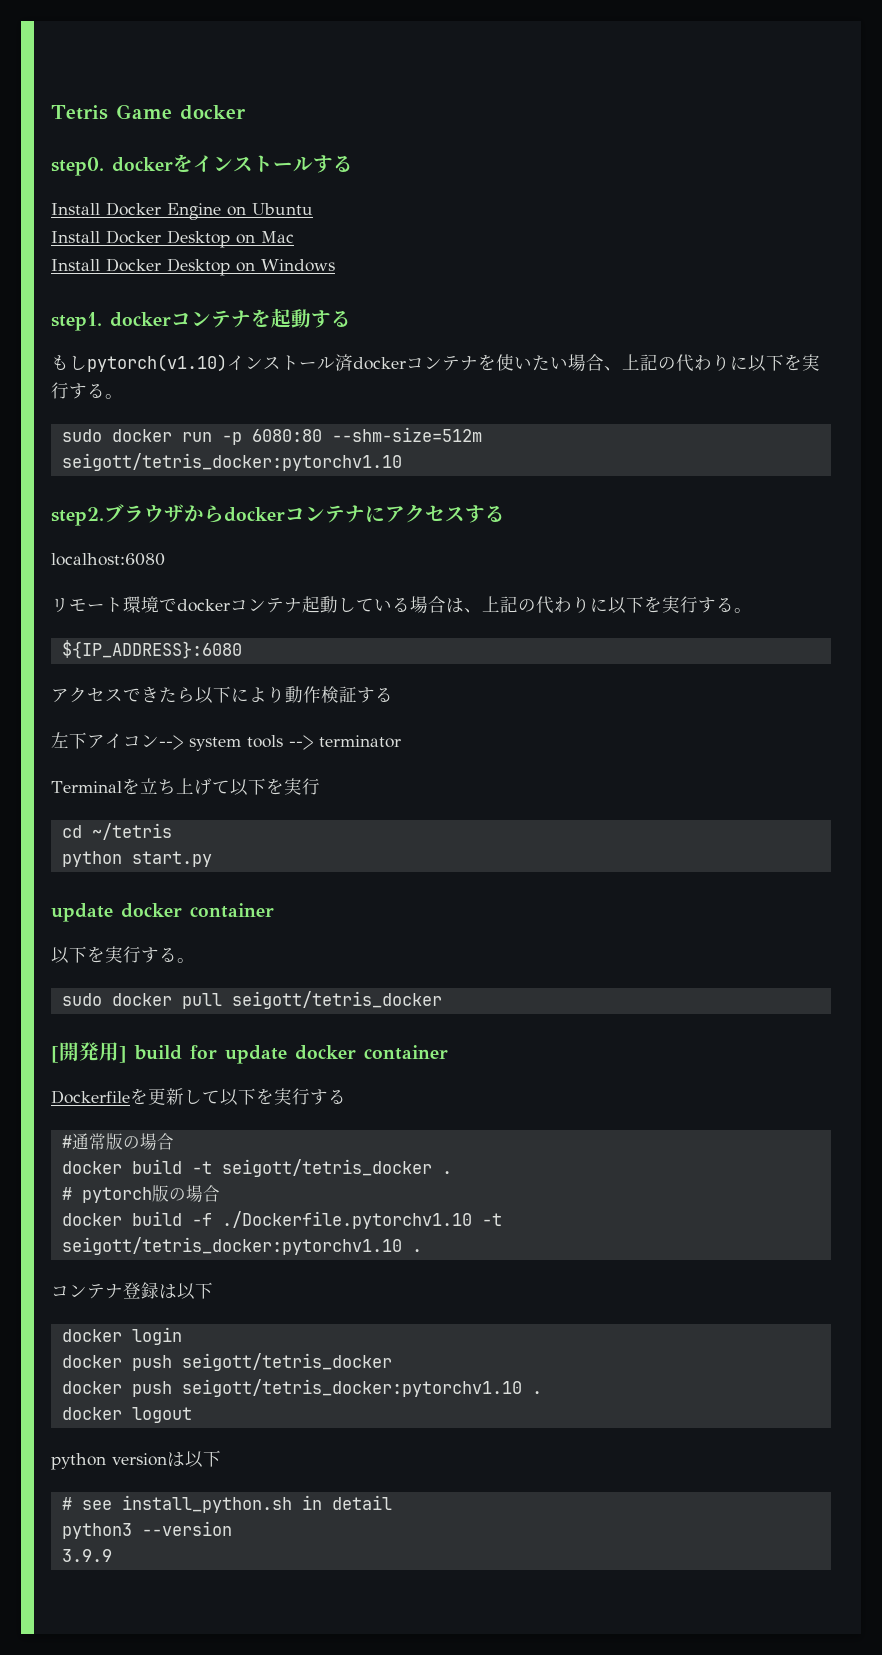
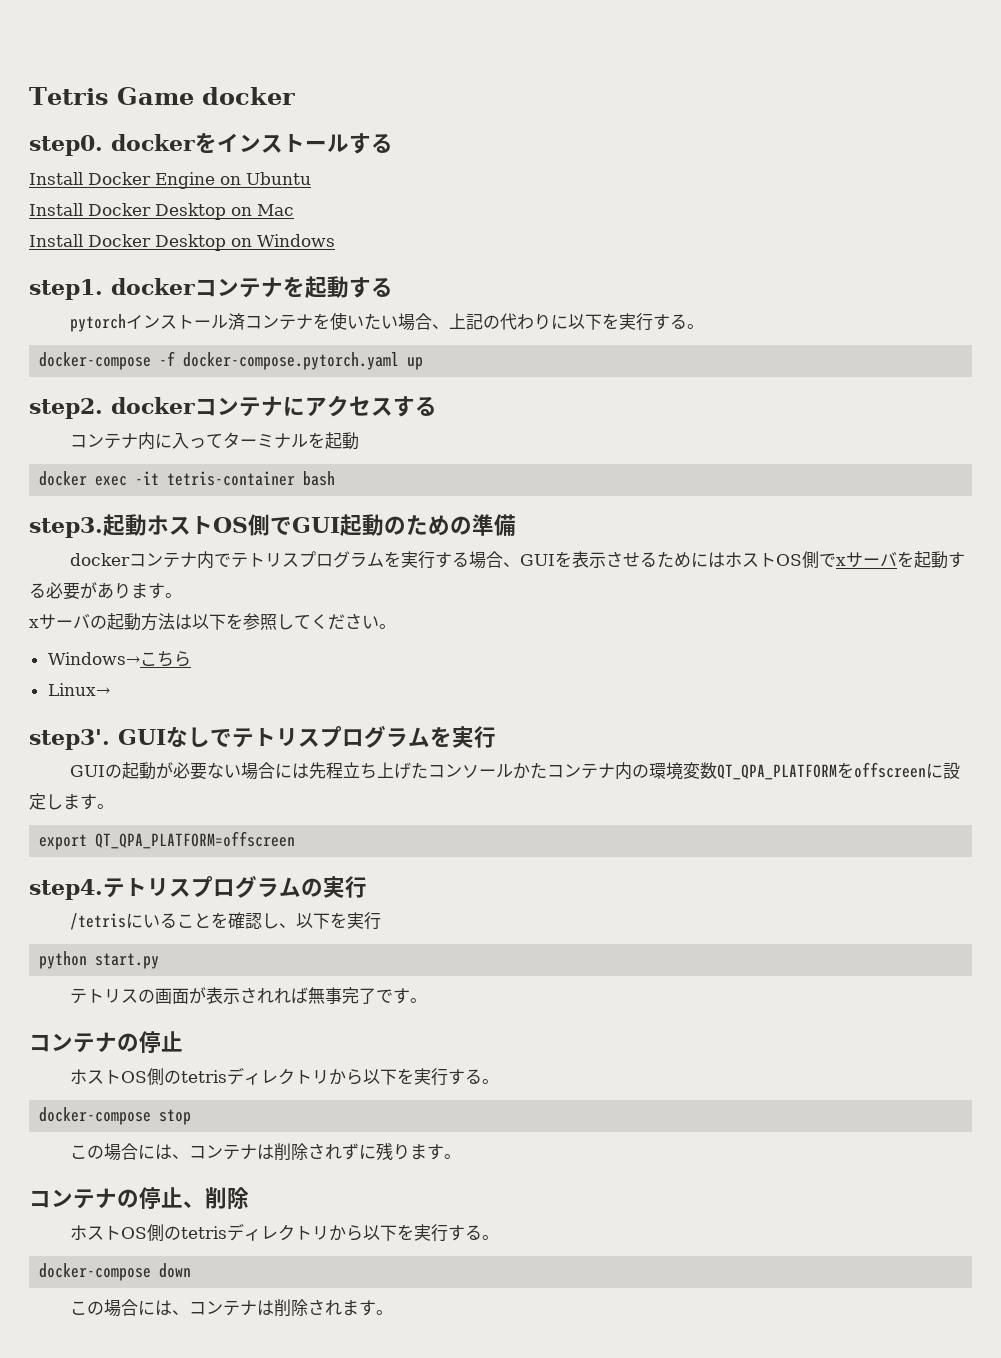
- もしpytorch(v1.10)インストール済dockerコンテナを使いたい場合、上記の代わりに以下を実行する。
+ pytorchインストール済コンテナを使いたい場合、上記の代わりに以下を実行する。
- sudo docker run -p 6080:80 --shm-size=512m seigott/tetris_docker:pytorchv1.10
- step2.ブラウザからdockerコンテナにアクセスする
+ docker-compose -f docker-compose.pytorch.yaml up
+ step2. dockerコンテナにアクセスする
- localhost:6080
- リモート環境でdockerコンテナ起動している場合は、上記の代わりに以下を実行する。
- ${IP_ADDRESS}:6080
- アクセスできたら以下により動作検証する
- 左下アイコン--> system tools --> terminator
- Terminalを立ち上げて以下を実行
- cd ~/tetris
+ コンテナ内に入ってターミナルを起動
+ docker exec -it tetris-container bash
+ step3.起動ホストOS側でGUI起動のための準備
+ dockerコンテナ内でテトリスプログラムを実行する場合、GUIを表示させるためにはホストOS側でxサーバを起動する必要があります。
+ xサーバの起動方法は以下を参照してください。
+ Windows→こちら
+ Linux→
+ step3'. GUIなしでテトリスプログラムを実行
+ GUIの起動が必要ない場合には先程立ち上げたコンソールかたコンテナ内の環境変数QT_QPA_PLATFORMをoffscreenに設定します。
+ export QT_QPA_PLATFORM=offscreen
+ step4.テトリスプログラムの実行
+ /tetrisにいることを確認し、以下を実行
  python start.py
- update docker container
- 以下を実行する。
- sudo docker pull seigott/tetris_docker
- [開発用] build for update docker container
- Dockerfileを更新して以下を実行する
- #通常版の場合
- docker build -t seigott/tetris_docker .
- # pytorch版の場合
- docker build -f ./Dockerfile.pytorchv1.10 -t seigott/tetris_docker:pytorchv1.10 .
- コンテナ登録は以下
- docker login
- docker push seigott/tetris_docker
- docker push seigott/tetris_docker:pytorchv1.10 .
- docker logout
- python versionは以下
- # see install_python.sh in detail
- python3 --version
- 3.9.9
+ テトリスの画面が表示されれば無事完了です。
+ コンテナの停止
+ ホストOS側のtetrisディレクトリから以下を実行する。
+ docker-compose stop
+ この場合には、コンテナは削除されずに残ります。
+ コンテナの停止、削除
+ ホストOS側のtetrisディレクトリから以下を実行する。
+ docker-compose down
+ この場合には、コンテナは削除されます。

